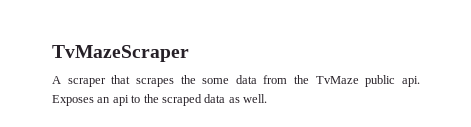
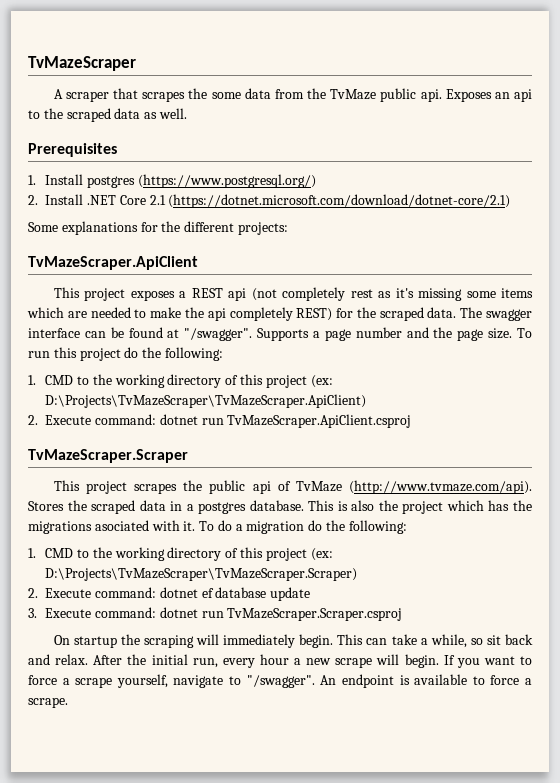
+ Prerequisites
+ 1. Install postgres (https://www.postgresql.org/)
+ 2. Install .NET Core 2.1 (https://dotnet.microsoft.com/download/dotnet-core/2.1)
+ Some explanations for the different projects:
+ TvMazeScraper.ApiClient
+ This project exposes a REST api (not completely rest as it's missing some items which are needed to make the api completely REST) for the scraped data. The swagger interface can be found at "/swagger". Supports a page number and the page size. To run this project do the following:
+ 1. CMD to the working directory of this project (ex: D:\Projects\TvMazeScraper\TvMazeScraper.ApiClient)
+ 2. Execute command: dotnet run TvMazeScraper.ApiClient.csproj
+ TvMazeScraper.Scraper
+ This project scrapes the public api of TvMaze (http://www.tvmaze.com/api). Stores the scraped data in a postgres database. This is also the project which has the migrations asociated with it. To do a migration do the following:
+ 1. CMD to the working directory of this project (ex: D:\Projects\TvMazeScraper\TvMazeScraper.Scraper)
+ 2. Execute command: dotnet ef database update
+ 3. Execute command: dotnet run TvMazeScraper.Scraper.csproj
+ On startup the scraping will immediately begin. This can take a while, so sit back and relax. After the initial run, every hour a new scrape will begin. If you want to force a scrape yourself, navigate to "/swagger". An endpoint is available to force a scrape.

